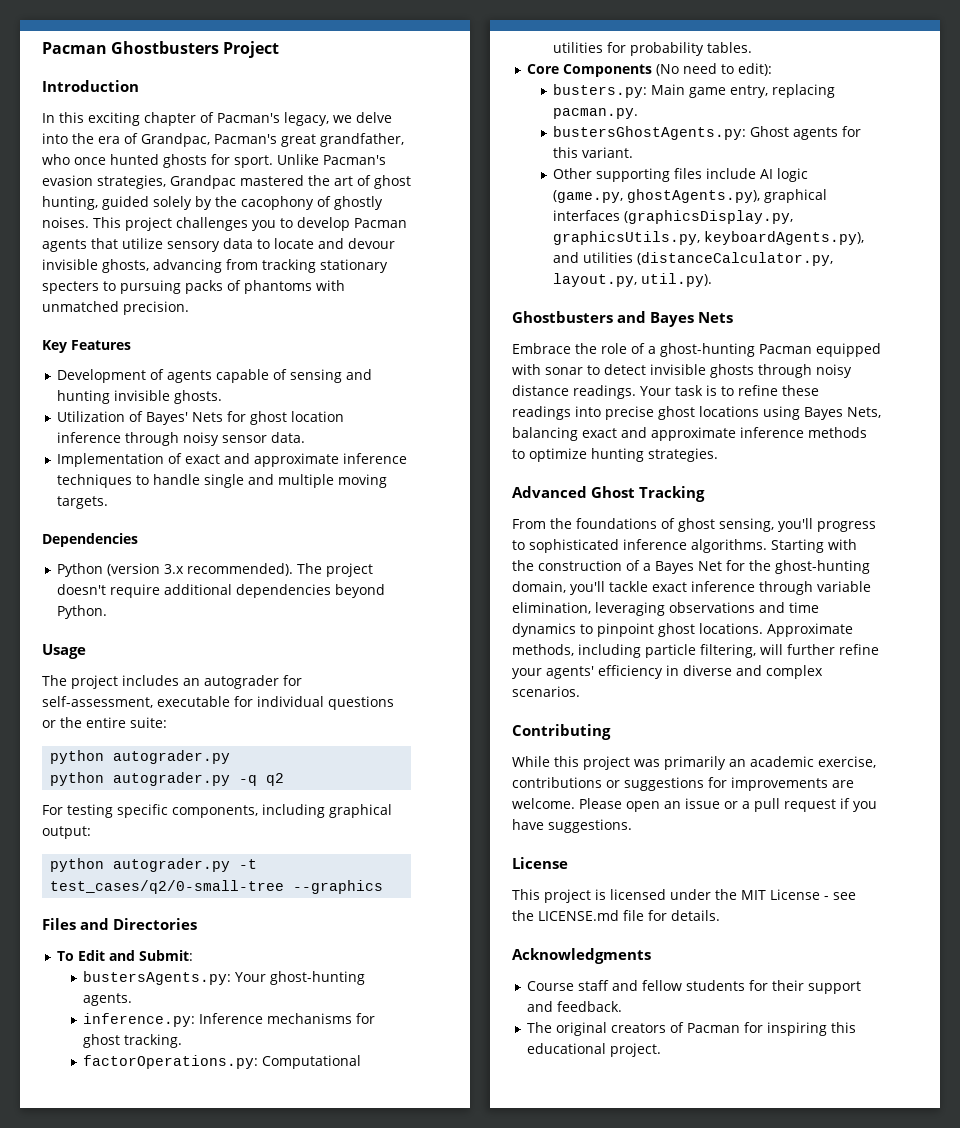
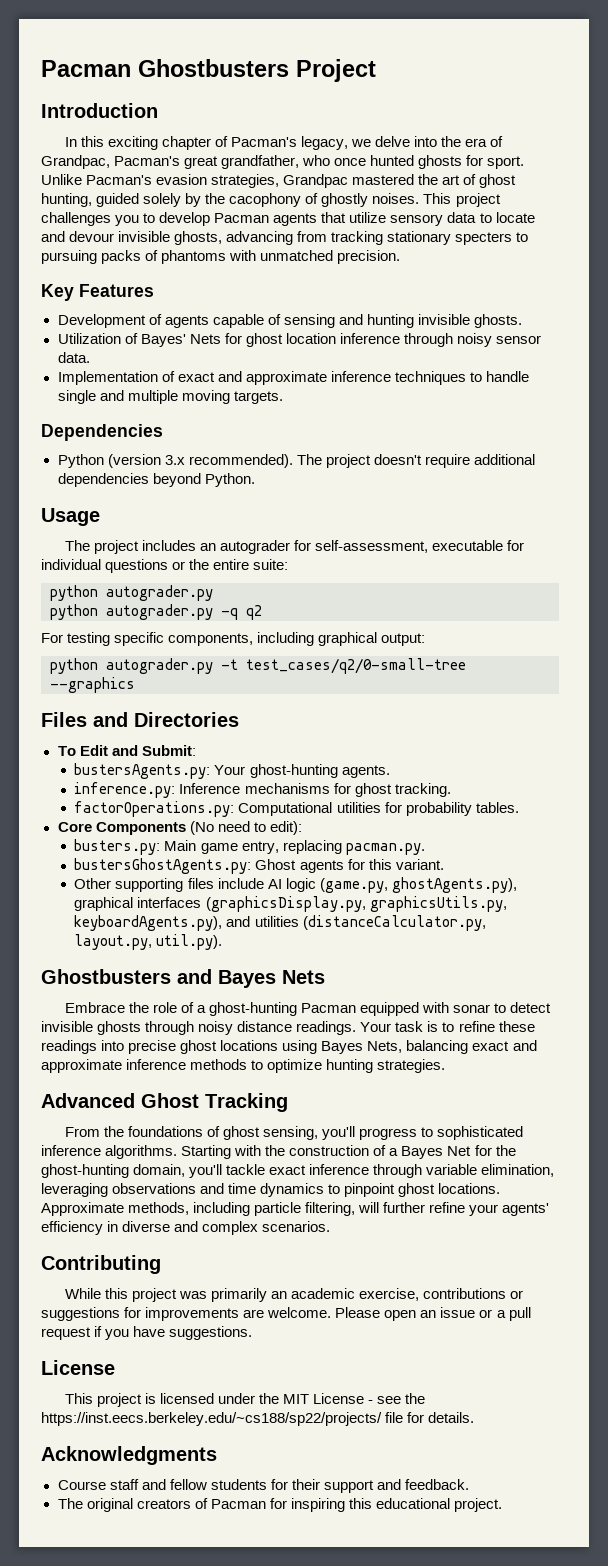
- This project is licensed under the MIT License - see the LICENSE.md file for details.
+ This project is licensed under the MIT License - see the https://inst.eecs.berkeley.edu/~cs188/sp22/projects/ file for details.

